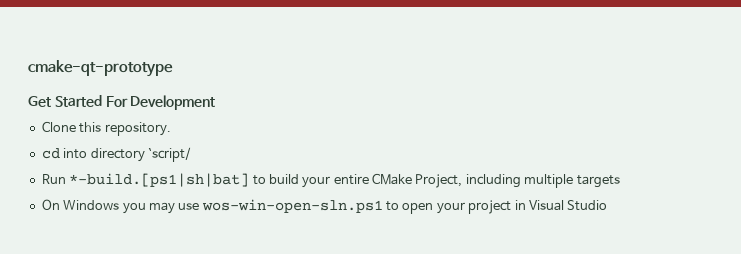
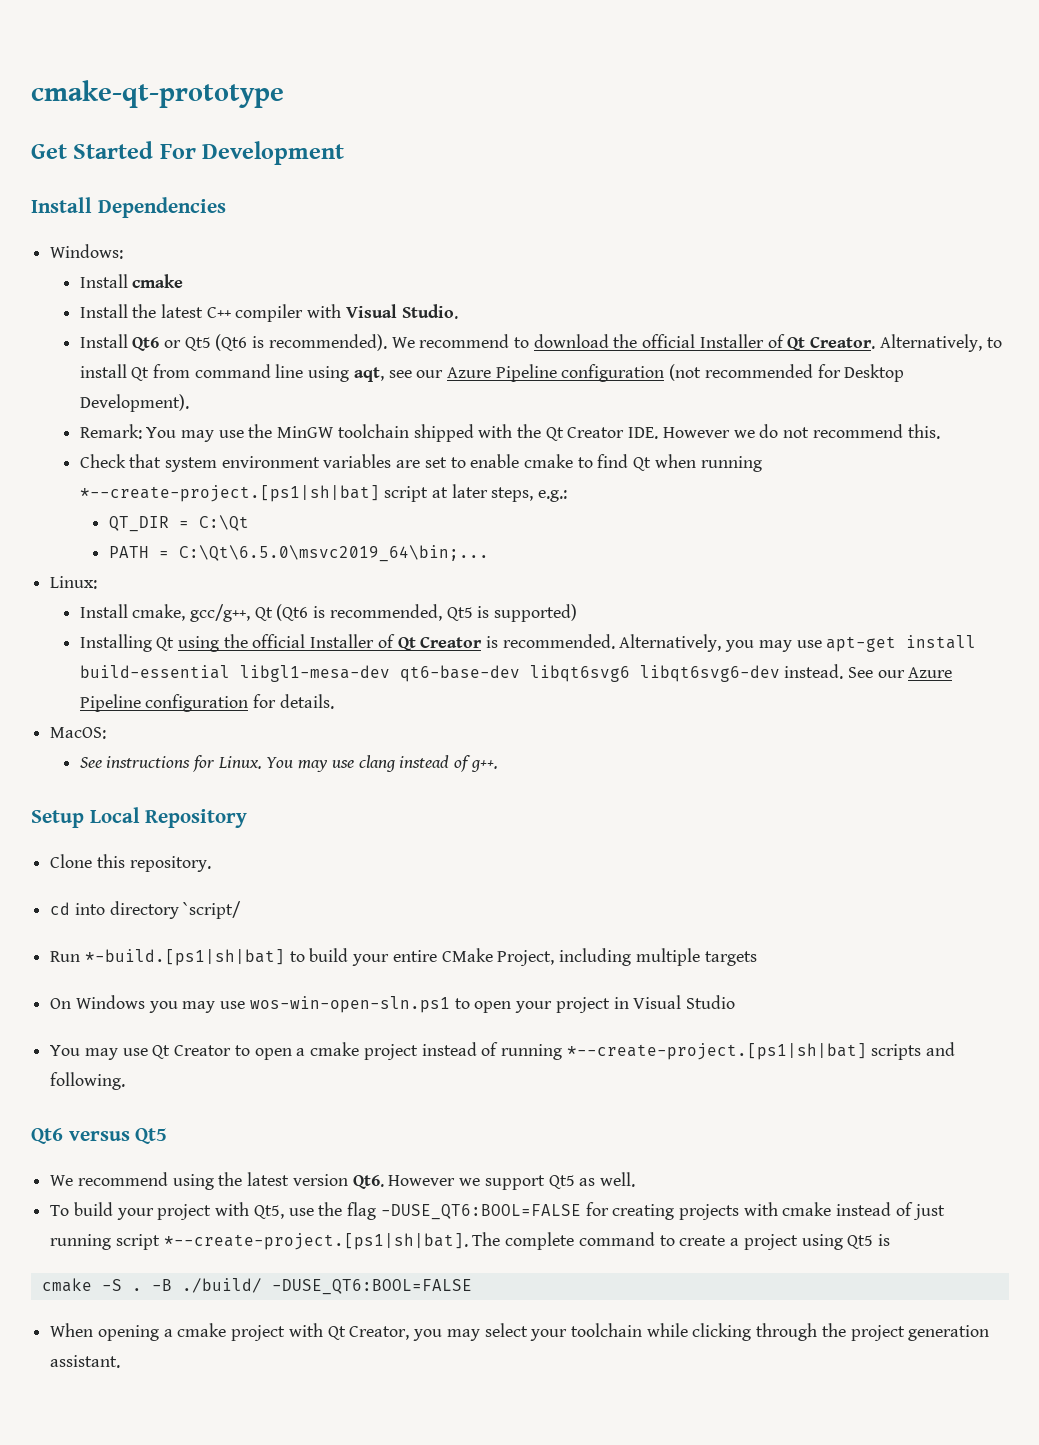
+ Install Dependencies
+ Windows:
+ Install cmake
+ Install the latest C++ compiler with Visual Studio.
+ Install Qt6 or Qt5 (Qt6 is recommended). We recommend to download the official Installer of Qt Creator. Alternatively, to install Qt from command line using aqt, see our Azure Pipeline configuration (not recommended for Desktop Development).
+ Remark: You may use the MinGW toolchain shipped with the Qt Creator IDE. However we do not recommend this.
+ Check that system environment variables are set to enable cmake to find Qt when running *--create-project.[ps1|sh|bat] script at later steps, e.g.:
+ QT_DIR = C:\Qt
+ PATH = C:\Qt\6.5.0\msvc2019_64\bin;...
+ Linux:
+ Install cmake, gcc/g++, Qt (Qt6 is recommended, Qt5 is supported)
+ Installing Qt using the official Installer of Qt Creator is recommended. Alternatively, you may use apt-get install build-essential libgl1-mesa-dev qt6-base-dev libqt6svg6 libqt6svg6-dev instead. See our Azure Pipeline configuration for details.
+ MacOS:
+ See instructions for Linux. You may use clang instead of g++.
+ Setup Local Repository
+ You may use Qt Creator to open a cmake project instead of running *--create-project.[ps1|sh|bat] scripts and following.
+ Qt6 versus Qt5
+ We recommend using the latest version Qt6. However we support Qt5 as well.
+ To build your project with Qt5, use the flag -DUSE_QT6:BOOL=FALSE for creating projects with cmake instead of just running script *--create-project.[ps1|sh|bat]. The complete command to create a project using Qt5 is
+ cmake -S . -B ./build/ -DUSE_QT6:BOOL=FALSE
+ When opening a cmake project with Qt Creator, you may select your toolchain while clicking through the project generation assistant.

